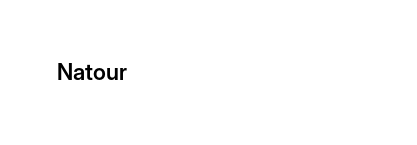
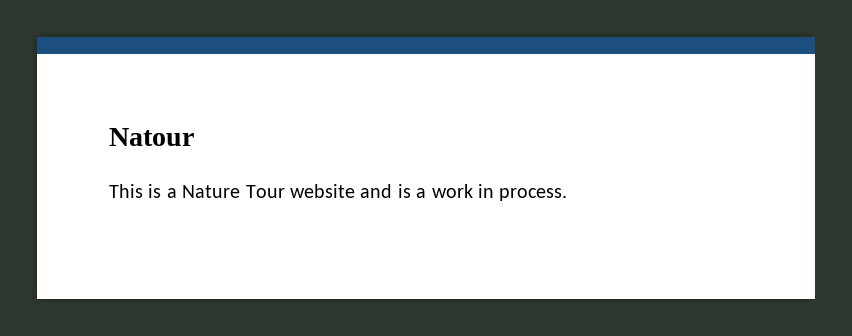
+ This is a Nature Tour website and is a work in process.

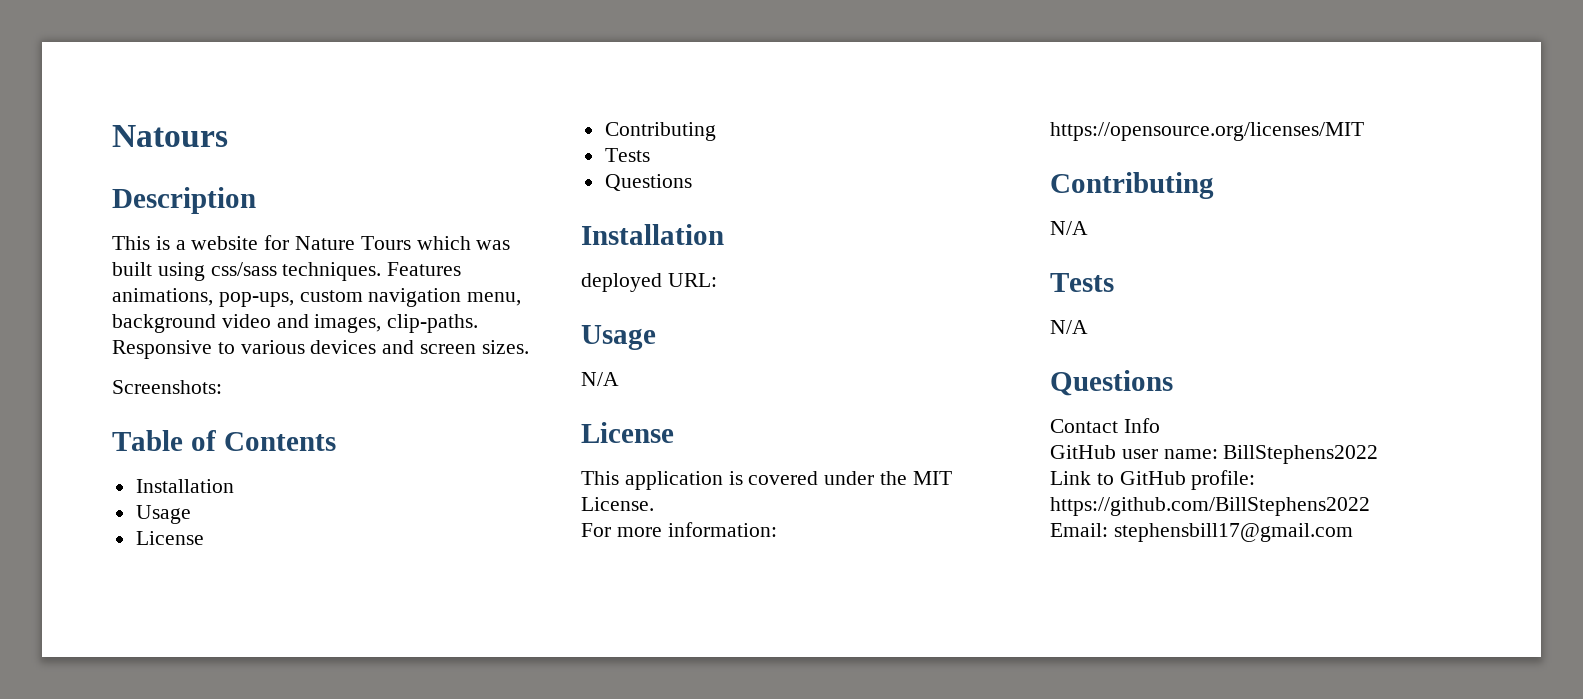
- Natour
+ Natours
+ Description
- This is a Nature Tour website and is a work in process.
+ This is a website for Nature Tours which was built using css/sass techniques. Features animations, pop-ups, custom navigation menu, background video and images, clip-paths. Responsive to various devices and screen sizes.
+ Screenshots:
+ Table of Contents
+ Installation
+ Usage
+ License
+ Contributing
+ Tests
+ Questions
+ Installation
+ deployed URL:
+ Usage
+ N/A
+ License
+ This application is covered under the MIT License.
+ For more information: https://opensource.org/licenses/MIT
+ Contributing
+ N/A
+ Tests
+ N/A
+ Questions
+ Contact Info
+ GitHub user name: BillStephens2022
+ Link to GitHub profile: https://github.com/BillStephens2022
+ Email: stephensbill17@gmail.com

